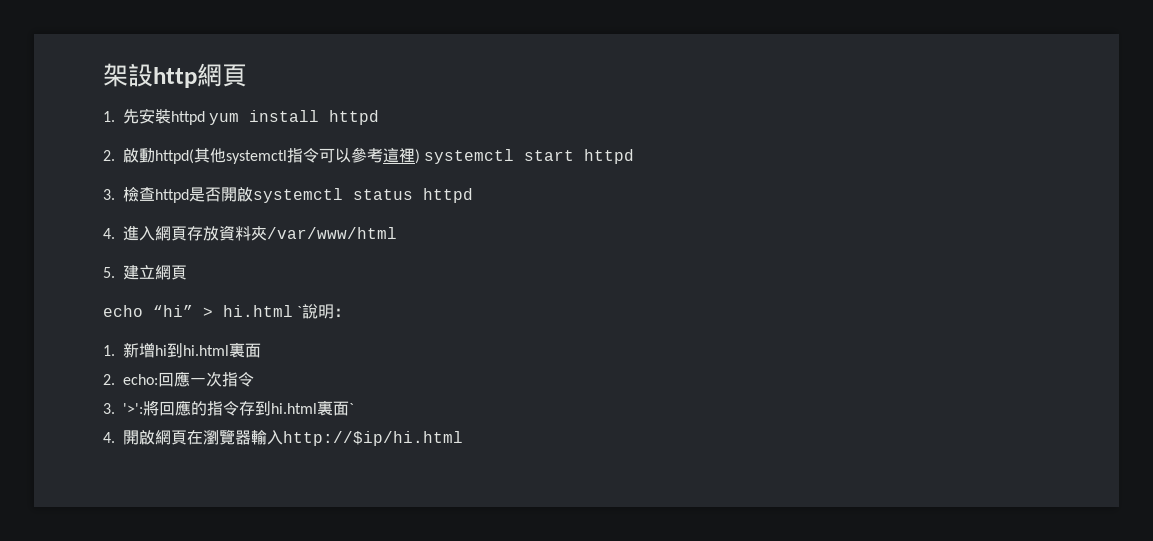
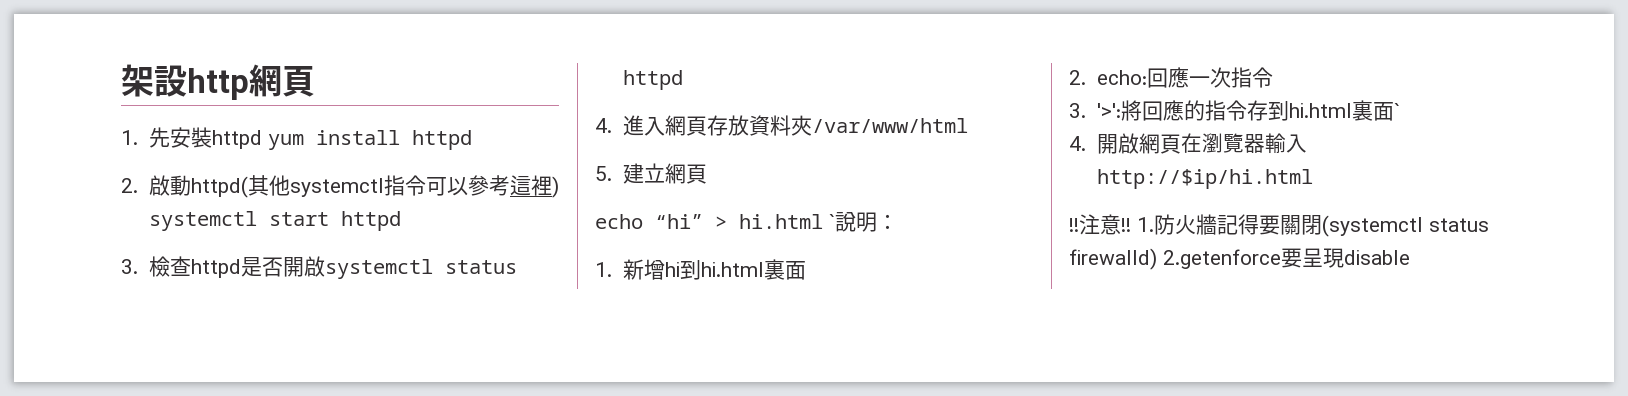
+ !!注意!! 1.防火牆記得要關閉(systemctl status firewalld) 2.getenforce要呈現disable

